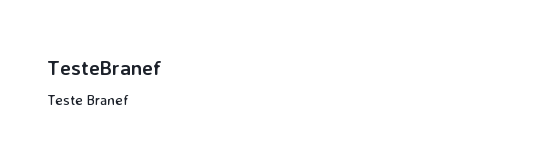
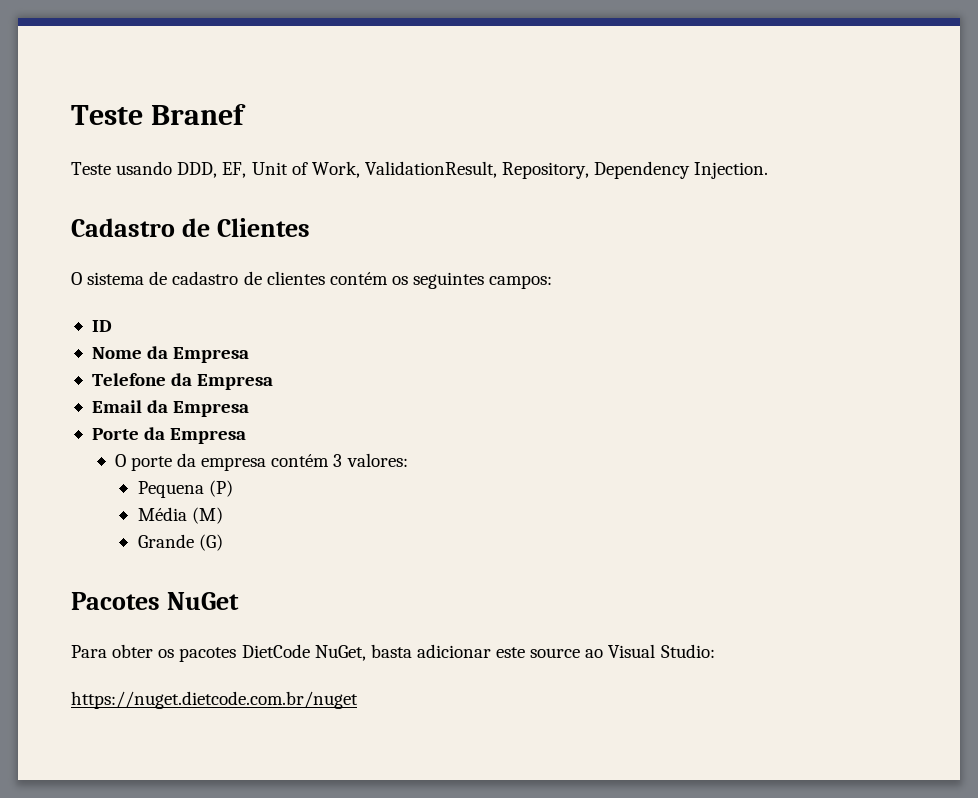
- TesteBranef
  Teste Branef
+ Teste usando DDD, EF, Unit of Work, ValidationResult, Repository, Dependency Injection.
+ Cadastro de Clientes
+ O sistema de cadastro de clientes contém os seguintes campos:
+ ID
+ Nome da Empresa
+ Telefone da Empresa
+ Email da Empresa
+ Porte da Empresa
+ O porte da empresa contém 3 valores:
+ Pequena (P)
+ Média (M)
+ Grande (G)
+ Pacotes NuGet
+ Para obter os pacotes DietCode NuGet, basta adicionar este source ao Visual Studio:
+ https://nuget.dietcode.com.br/nuget

